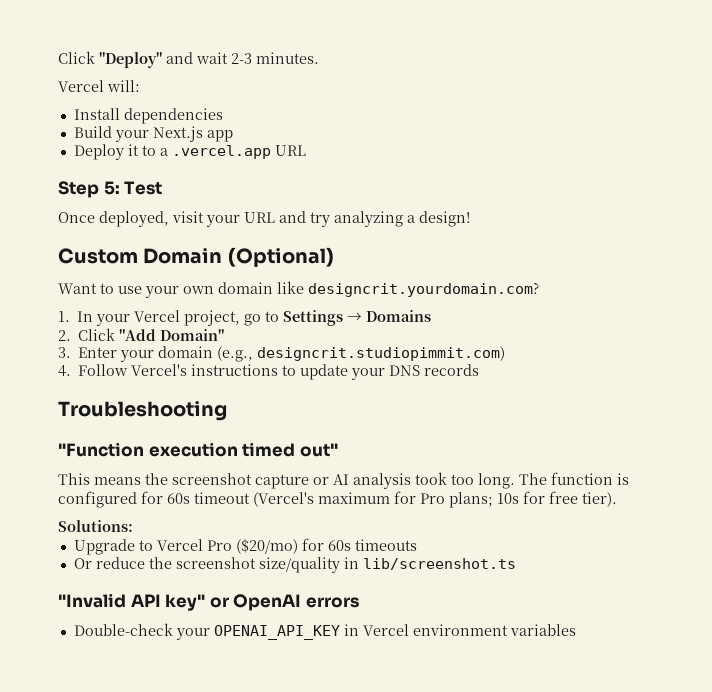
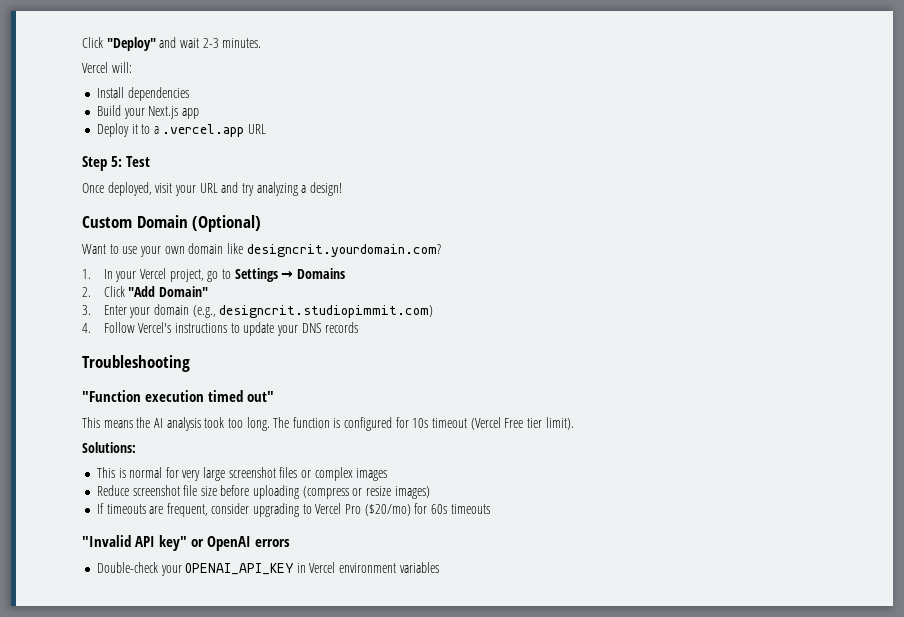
- This means the screenshot capture or AI analysis took too long.
+ This means the AI analysis took too long.
- The function is configured for 60s timeout (Vercel's maximum for Pro plans; 10s for free tier).
+ The function is configured for 10s timeout (Vercel Free tier limit).
  Solutions:
- Upgrade to Vercel Pro ($20/mo) for 60s timeouts
+ This is normal for very large screenshot files or complex images
+ Reduce screenshot file size before uploading (compress or resize images)
+ If timeouts are frequent, consider upgrading to Vercel Pro ($20/mo) for 60s timeouts
- Or reduce the screenshot size/quality in lib/screenshot.ts

